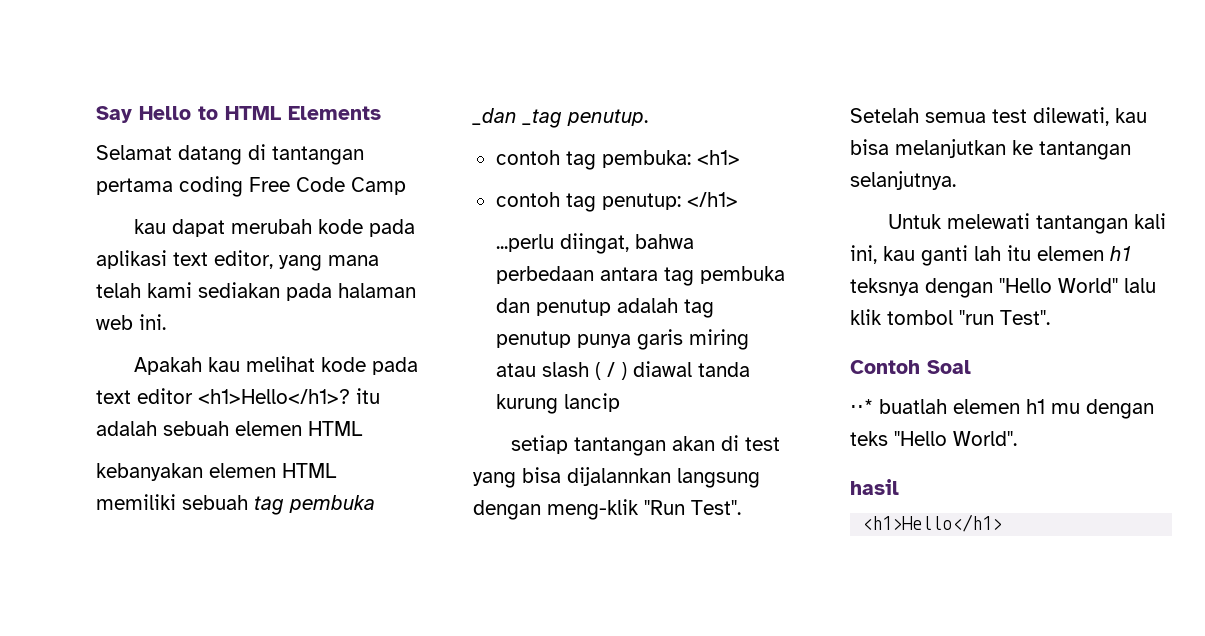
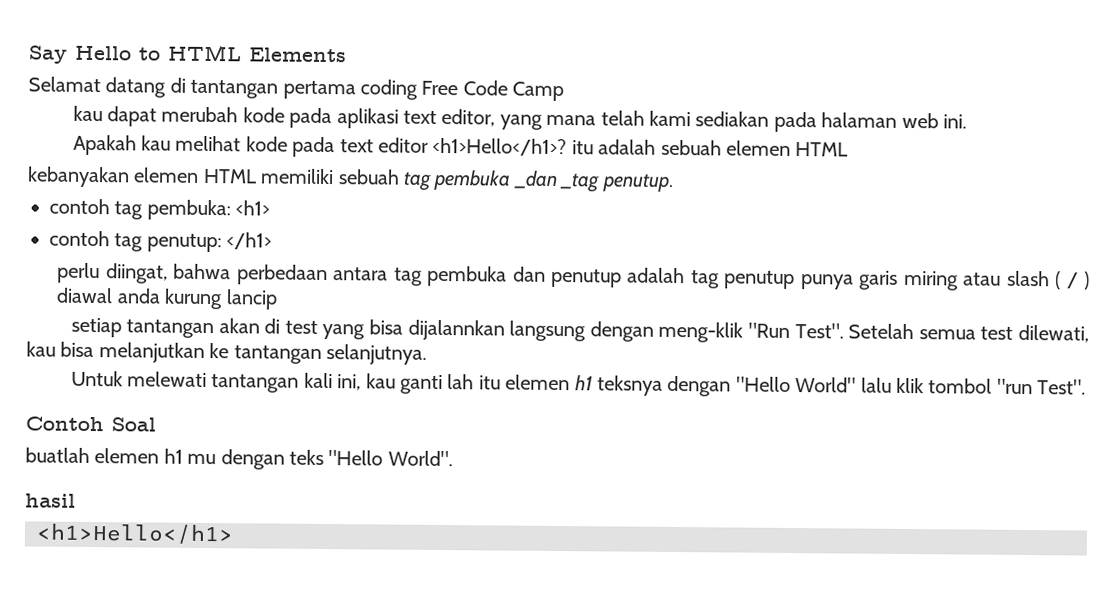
- ...perlu diingat, bahwa perbedaan antara tag pembuka dan penutup adalah tag penutup punya garis miring atau slash ( / ) diawal tanda kurung lancip
+ perlu diingat, bahwa perbedaan antara tag pembuka dan penutup adalah tag penutup punya garis miring atau slash ( / ) diawal anda kurung lancip
- ⋅⋅* buatlah elemen h1 mu dengan teks "Hello World".
+ buatlah elemen h1 mu dengan teks "Hello World".

